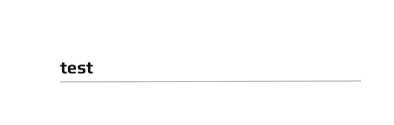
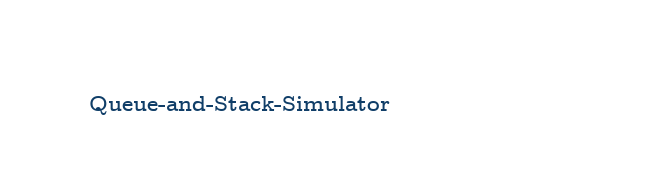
- test
+ Queue-and-Stack-Simulator

